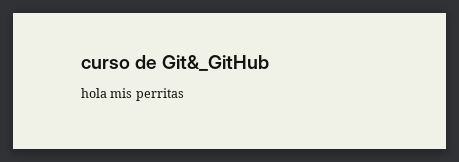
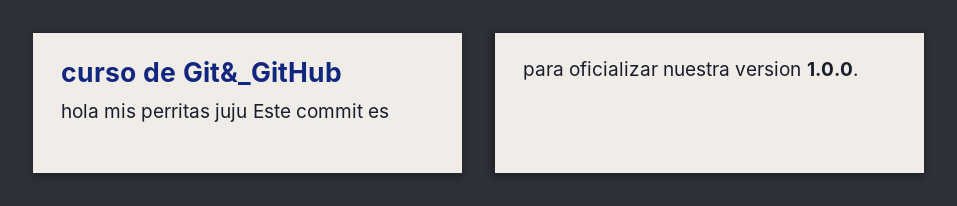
- hola mis perritas
+ hola mis perritas juju Este commit es para oficializar nuestra version 1.0.0.

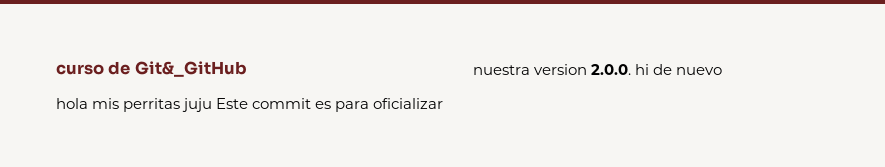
- hola mis perritas juju Este commit es para oficializar nuestra version 1.0.0.
+ hola mis perritas juju Este commit es para oficializar nuestra version 2.0.0. hi de nuevo

